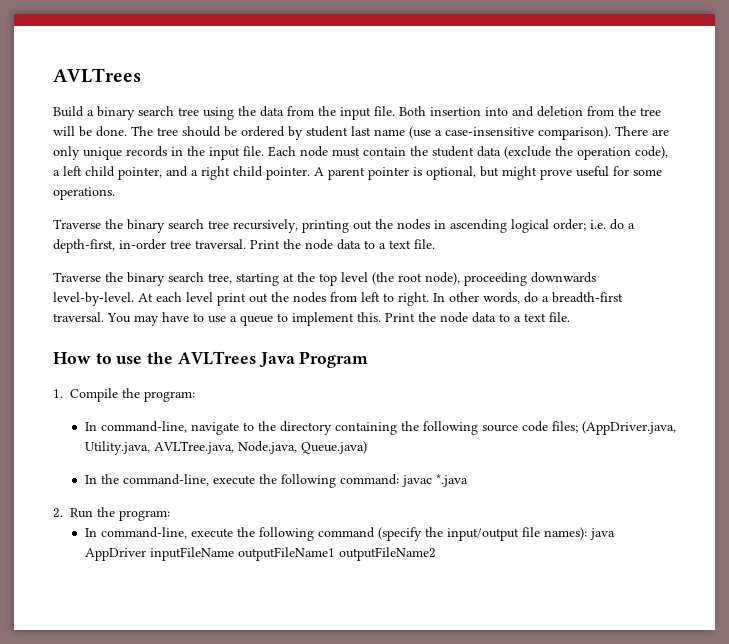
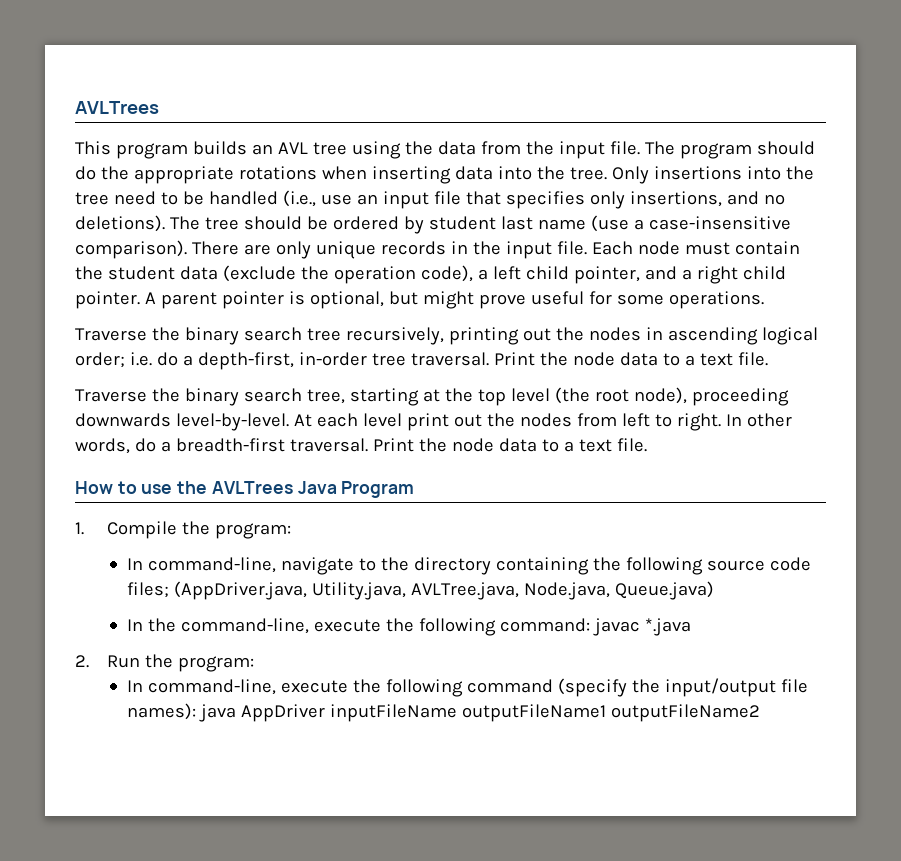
- Build a binary search tree using the data from the input file.
+ This program builds an AVL tree using the data from the input file.
- Both insertion into and deletion from the tree will be done.
+ The program should do the appropriate rotations when inserting data into the tree. Only insertions into the tree need to be handled (i.e., use an input file that specifies only insertions, and no deletions).
- You may have to use a queue to implement this.

